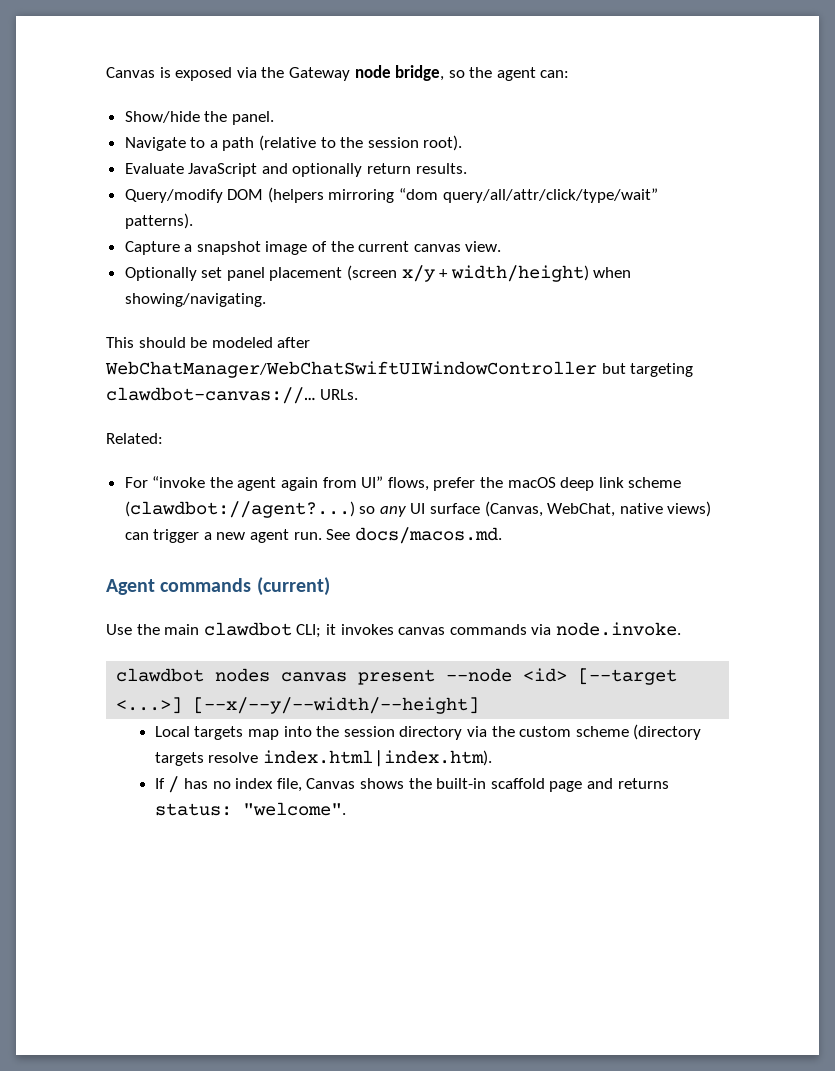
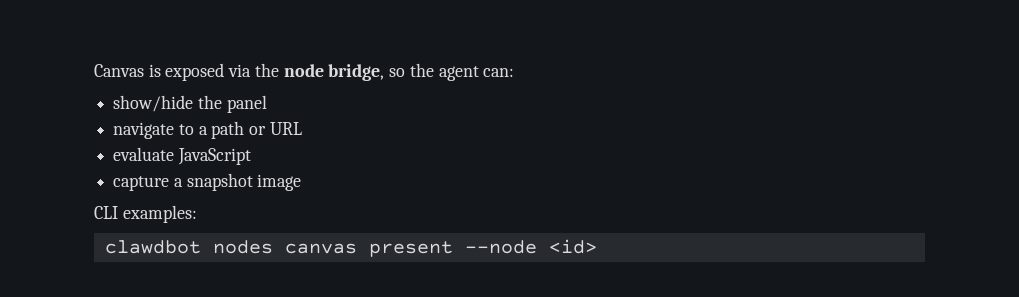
- Canvas is exposed via the Gateway node bridge, so the agent can:
+ Canvas is exposed via the node bridge, so the agent can:
- Show/hide the panel.
- Navigate to a path (relative to the session root).
- Evaluate JavaScript and optionally return results.
- Query/modify DOM (helpers mirroring “dom query/all/attr/click/type/wait” patterns).
- Capture a snapshot image of the current canvas view.
- Optionally set panel placement (screen x/y + width/height) when showing/navigating.
- This should be modeled after WebChatManager/WebChatSwiftUIWindowController but targeting clawdbot-canvas://… URLs.
- Related:
- For “invoke the agent again from UI” flows, prefer the macOS deep link scheme (clawdbot://agent?...) so any UI surface (Canvas, WebChat, native views) can trigger a new agent run. See docs/macos.md.
- Agent commands (current)
- Use the main clawdbot CLI; it invokes canvas commands via node.invoke.
+ show/hide the panel
+ navigate to a path or URL
+ evaluate JavaScript
+ capture a snapshot image
+ CLI examples:
- clawdbot nodes canvas present --node <id> [--target <...>] [--x/--y/--width/--height]
- Local targets map into the session directory via the custom scheme (directory targets resolve index.html|index.htm).
- If / has no index file, Canvas shows the built-in scaffold page and returns status: "welcome".
+ clawdbot nodes canvas present --node <id>

